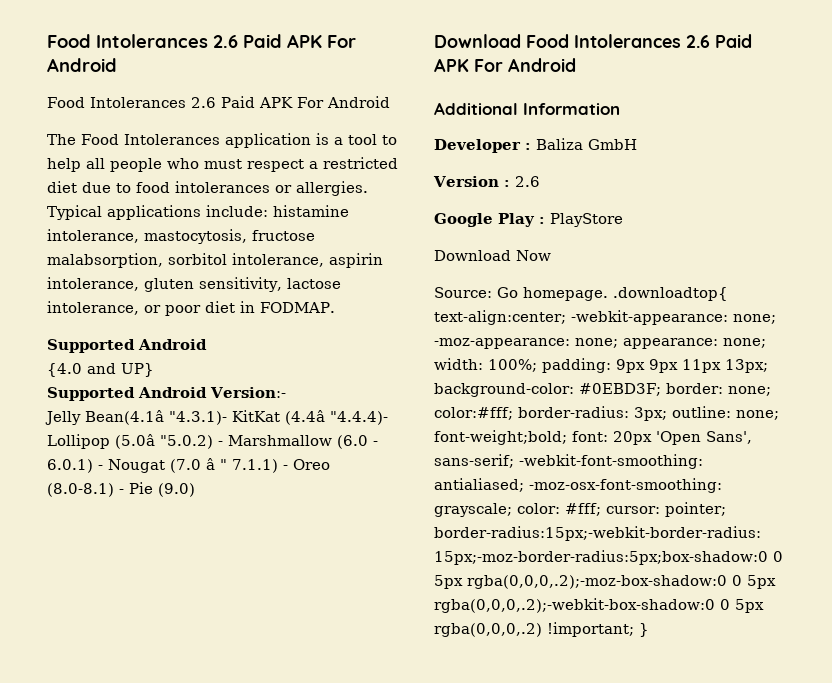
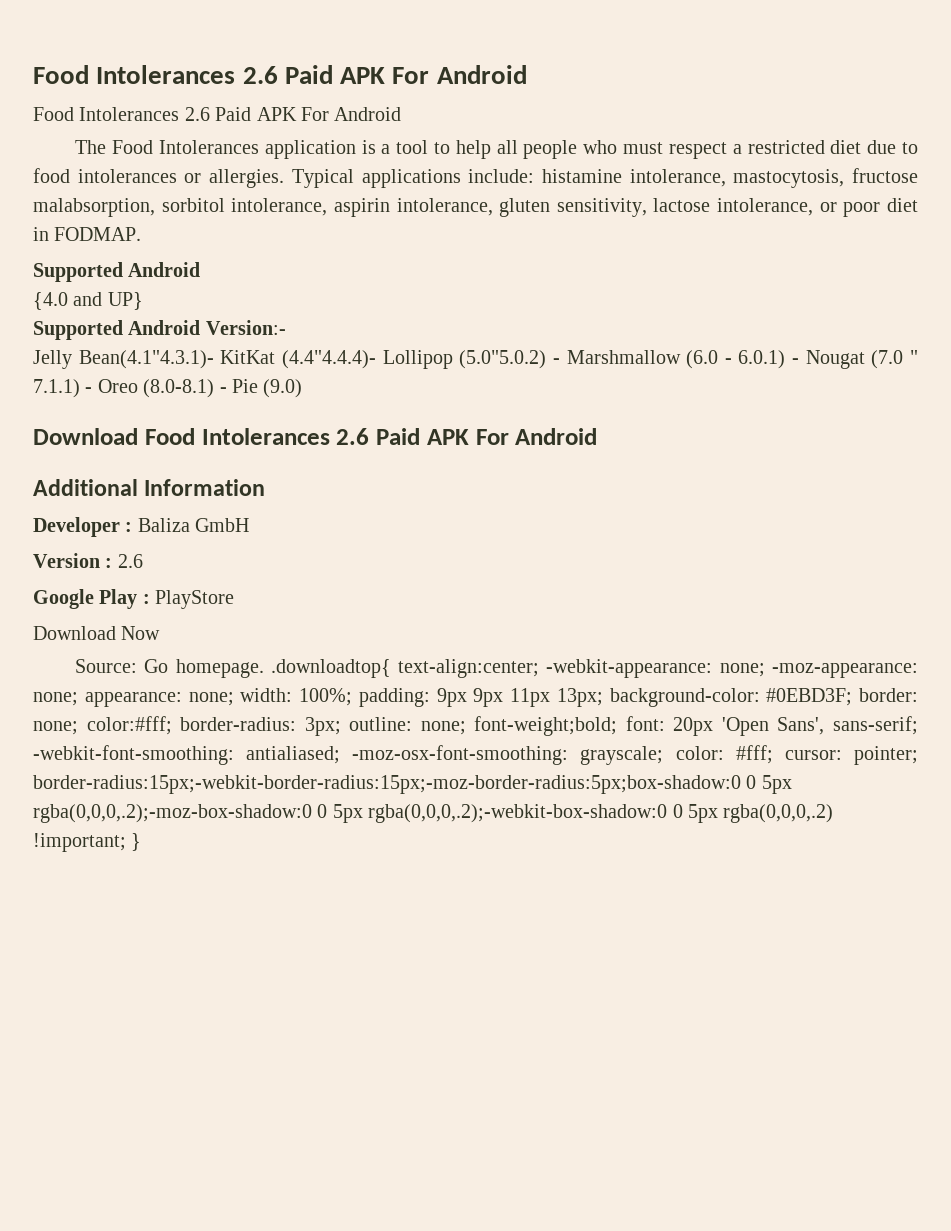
- Jelly Bean(4.1â "4.3.1)- KitKat (4.4â "4.4.4)- Lollipop (5.0â "5.0.2) - Marshmallow (6.0 - 6.0.1) - Nougat (7.0 â " 7.1.1) - Oreo (8.0-8.1) - Pie (9.0)
+ Jelly Bean(4.1"4.3.1)- KitKat (4.4"4.4.4)- Lollipop (5.0"5.0.2) - Marshmallow (6.0 - 6.0.1) - Nougat (7.0 " 7.1.1) - Oreo (8.0-8.1) - Pie (9.0)

